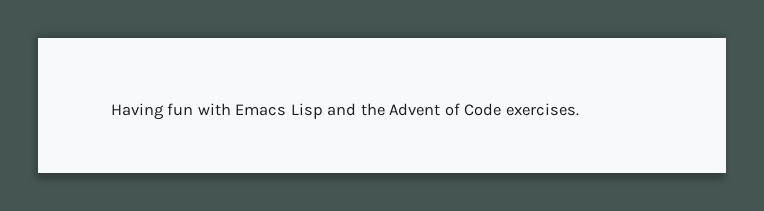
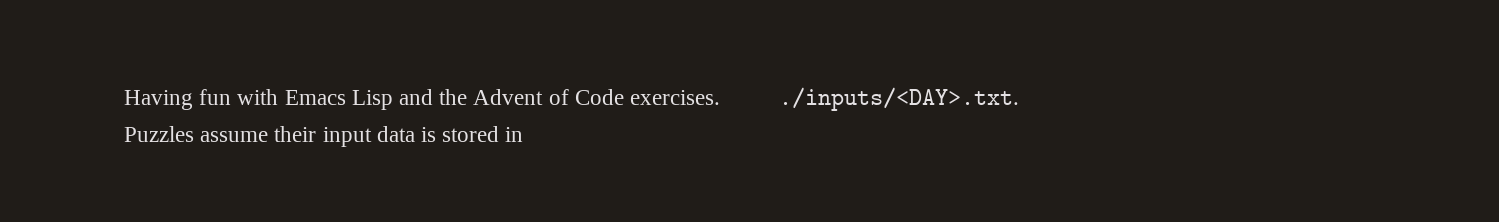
+ Puzzles assume their input data is stored in ./inputs/<DAY>.txt.

